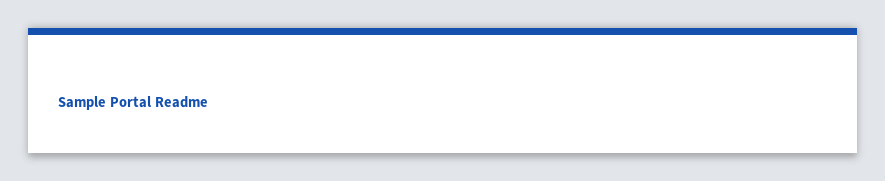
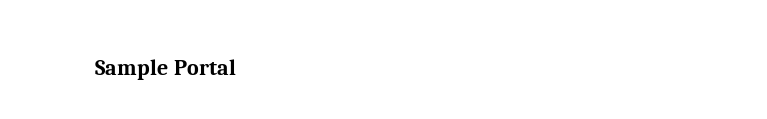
- Sample Portal Readme
+ Sample Portal

